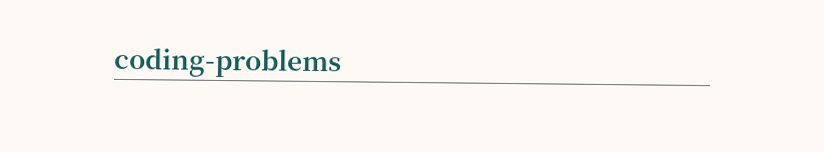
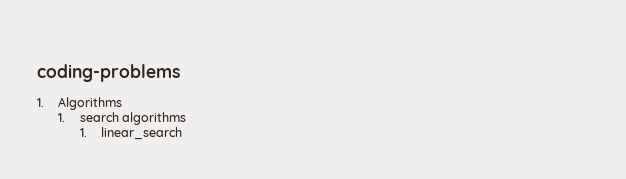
+ 1. Algorithms
+ 1. search algorithms
+ 1. linear_search

